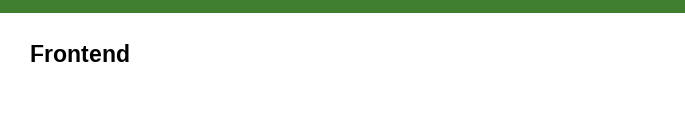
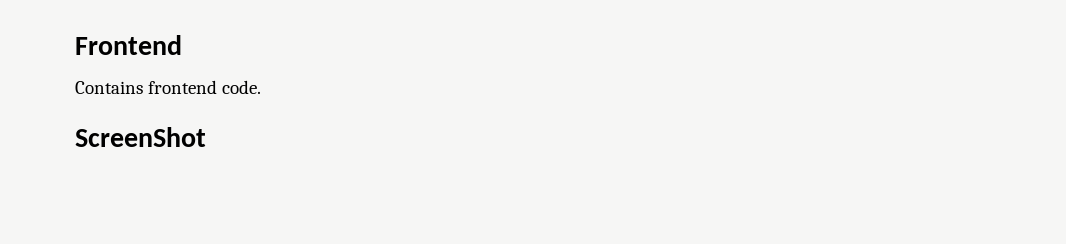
+ Contains frontend code.
+ ScreenShot

